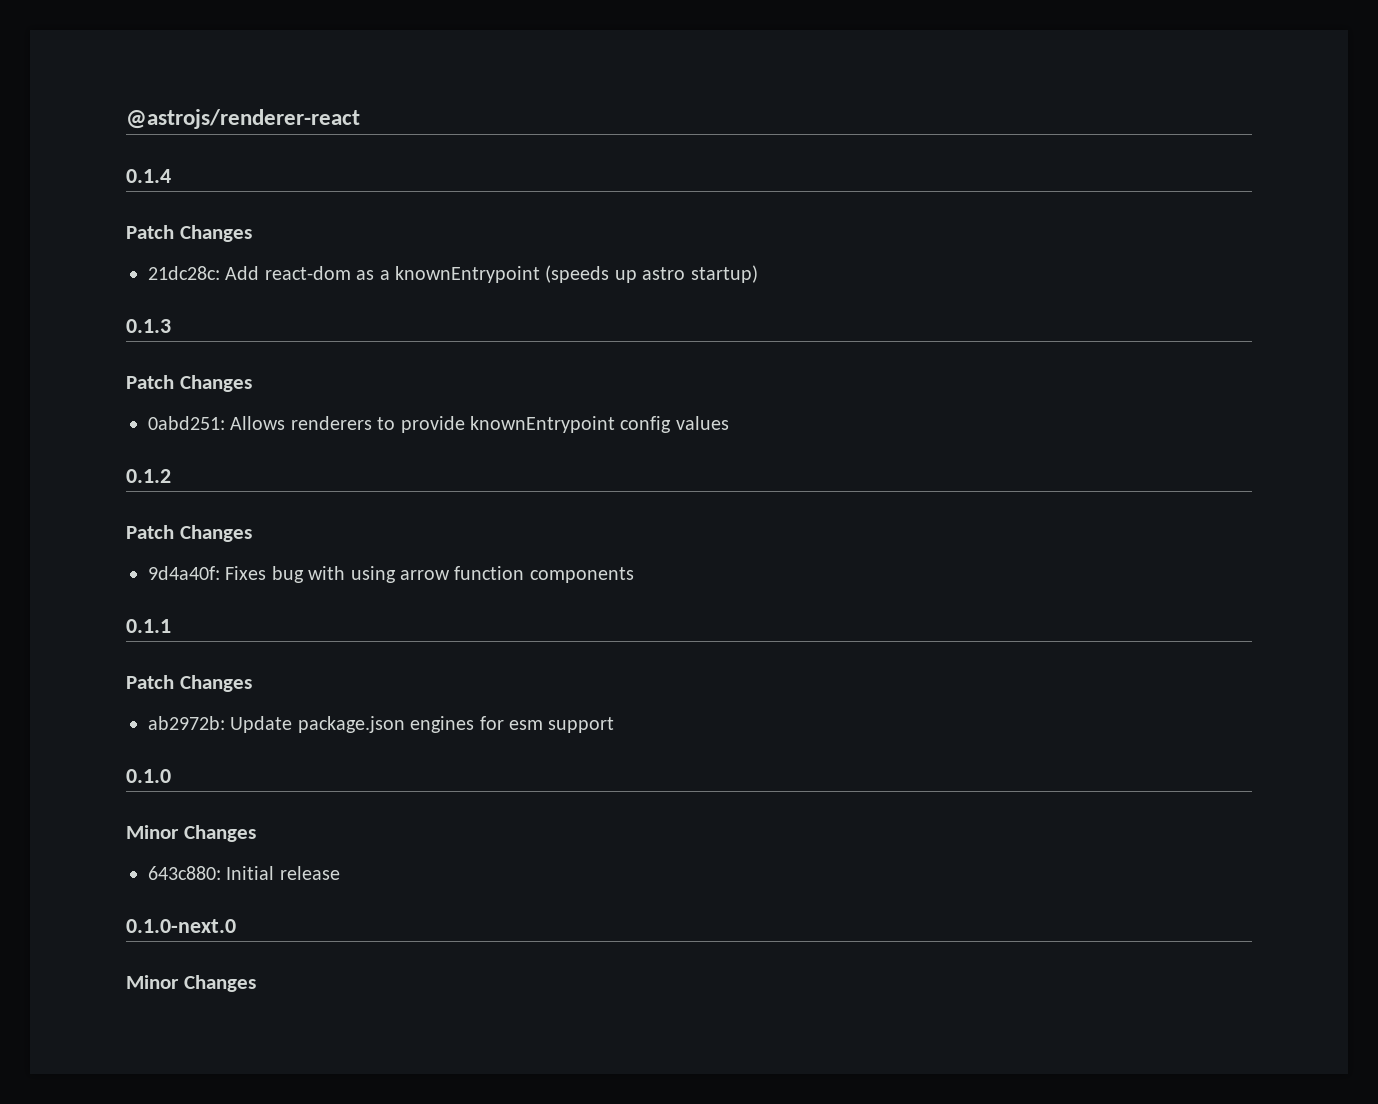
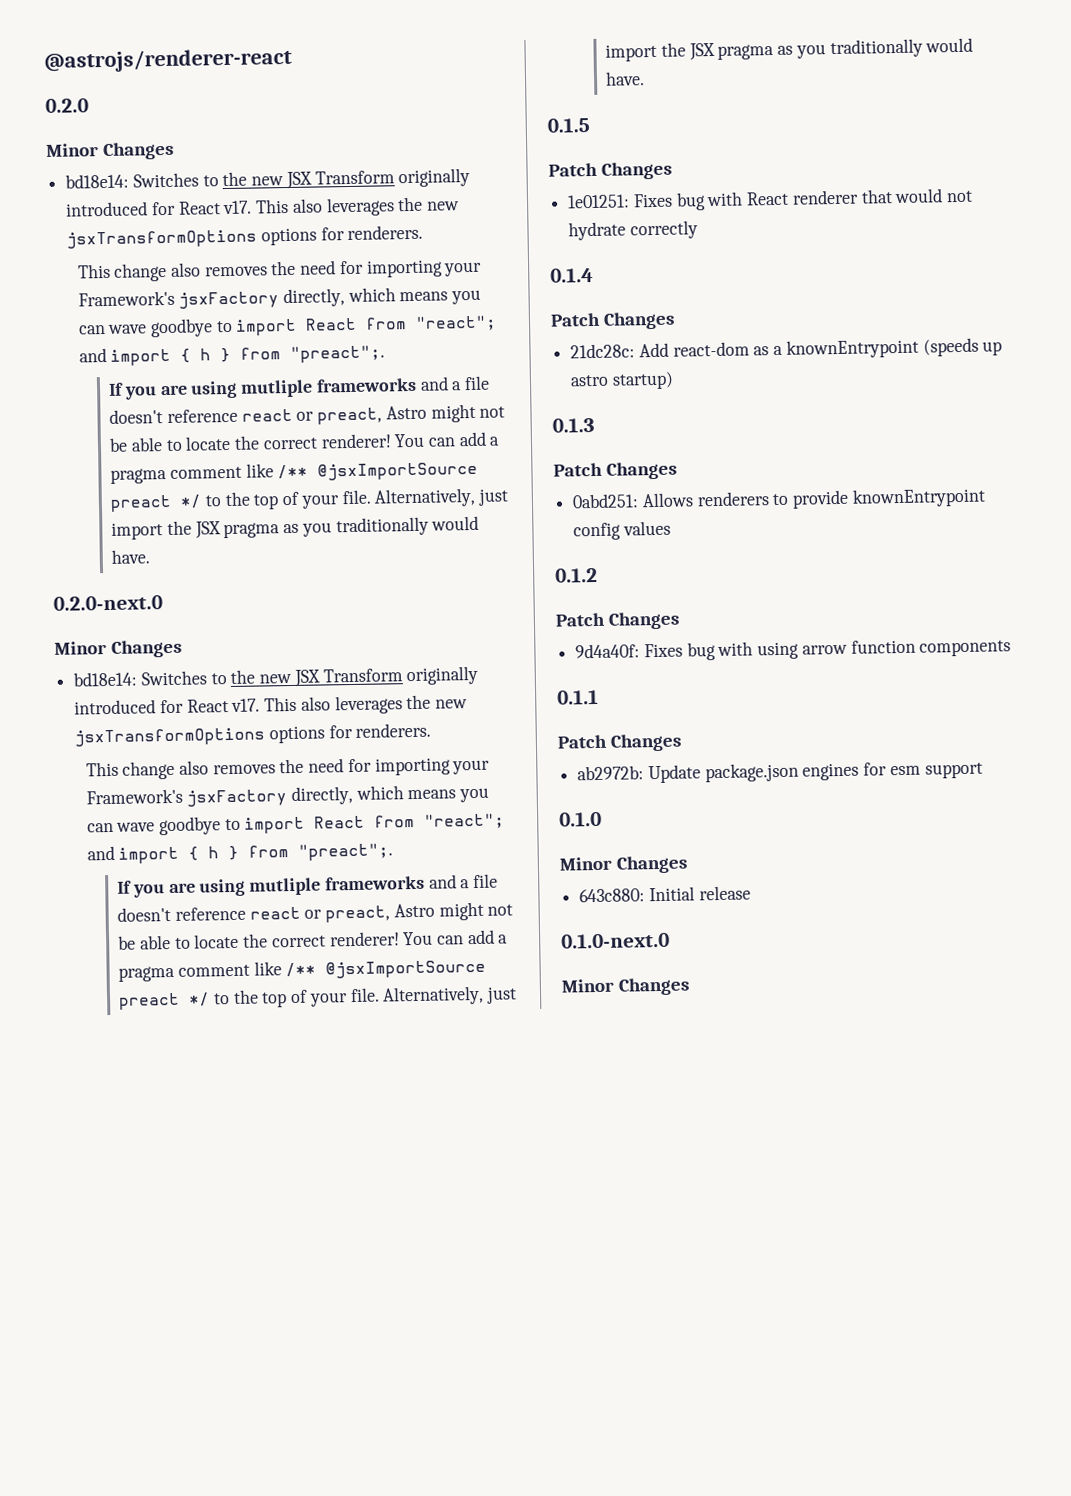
+ 0.2.0
+ Minor Changes
+ bd18e14: Switches to the new JSX Transform originally introduced for React v17. This also leverages the new jsxTransformOptions options for renderers.
+ This change also removes the need for importing your Framework's jsxFactory directly, which means you can wave goodbye to import React from "react"; and import { h } from "preact";.
+ If you are using mutliple frameworks and a file doesn't reference react or preact, Astro might not be able to locate the correct renderer! You can add a pragma comment like /** @jsxImportSource preact */ to the top of your file. Alternatively, just import the JSX pragma as you traditionally would have.
+ 0.2.0-next.0
+ Minor Changes
+ bd18e14: Switches to the new JSX Transform originally introduced for React v17. This also leverages the new jsxTransformOptions options for renderers.
+ This change also removes the need for importing your Framework's jsxFactory directly, which means you can wave goodbye to import React from "react"; and import { h } from "preact";.
+ If you are using mutliple frameworks and a file doesn't reference react or preact, Astro might not be able to locate the correct renderer! You can add a pragma comment like /** @jsxImportSource preact */ to the top of your file. Alternatively, just import the JSX pragma as you traditionally would have.
+ 0.1.5
+ Patch Changes
+ 1e01251: Fixes bug with React renderer that would not hydrate correctly

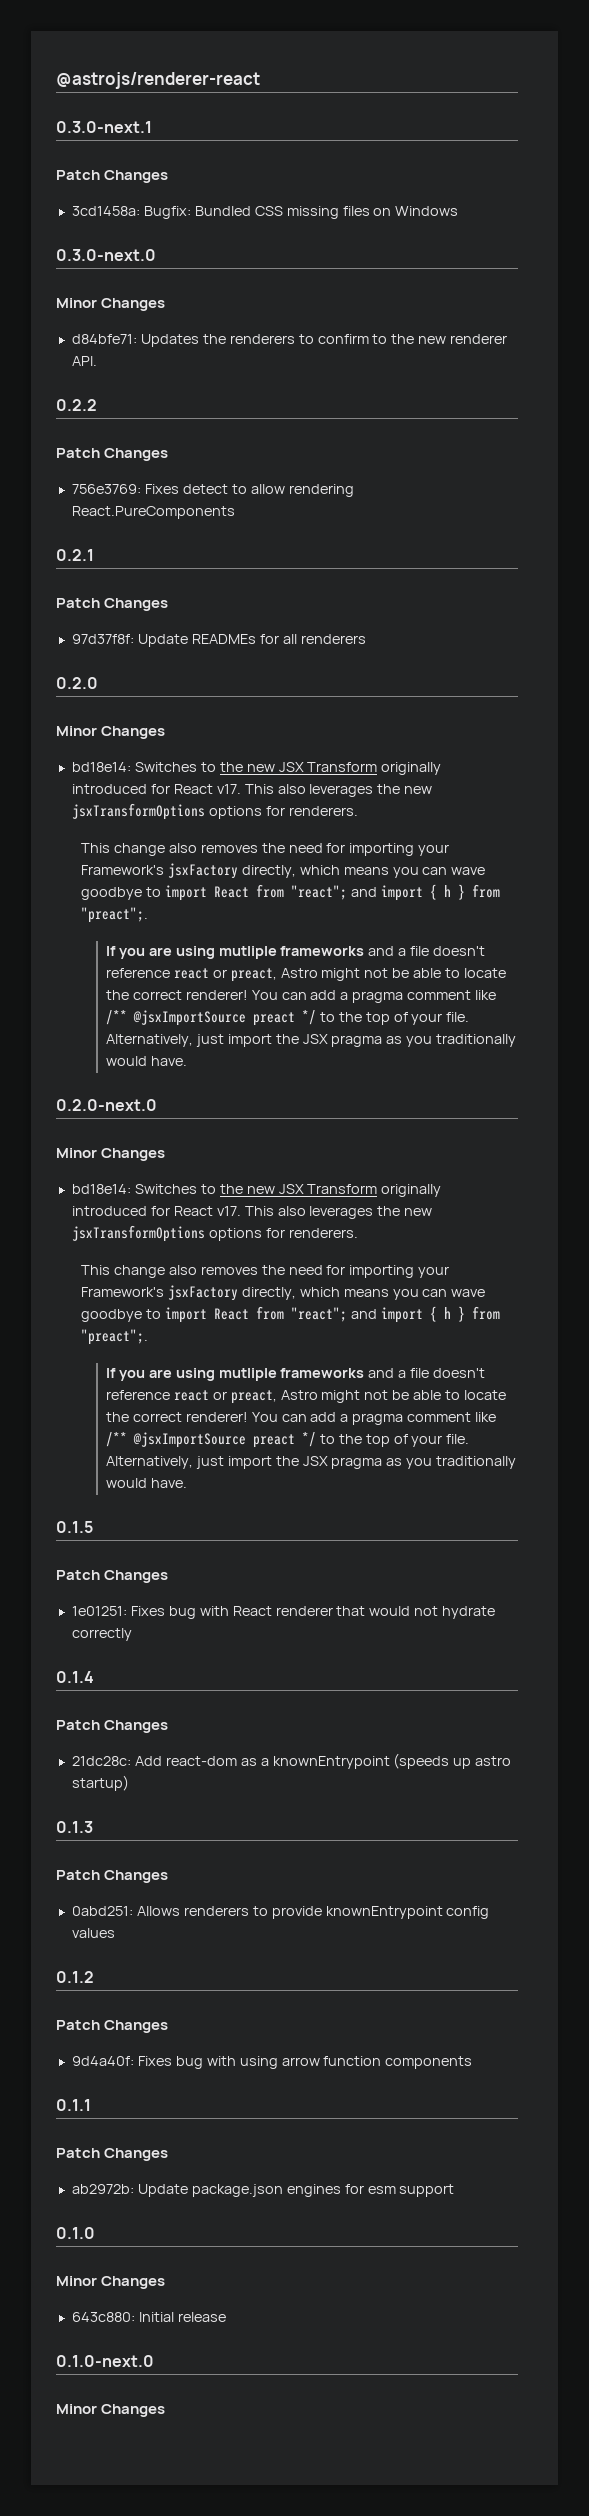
+ 0.3.0-next.1
+ Patch Changes
+ 3cd1458a: Bugfix: Bundled CSS missing files on Windows
+ 0.3.0-next.0
+ Minor Changes
+ d84bfe71: Updates the renderers to confirm to the new renderer API.
+ 0.2.2
+ Patch Changes
+ 756e3769: Fixes detect to allow rendering React.PureComponents
+ 0.2.1
+ Patch Changes
+ 97d37f8f: Update READMEs for all renderers

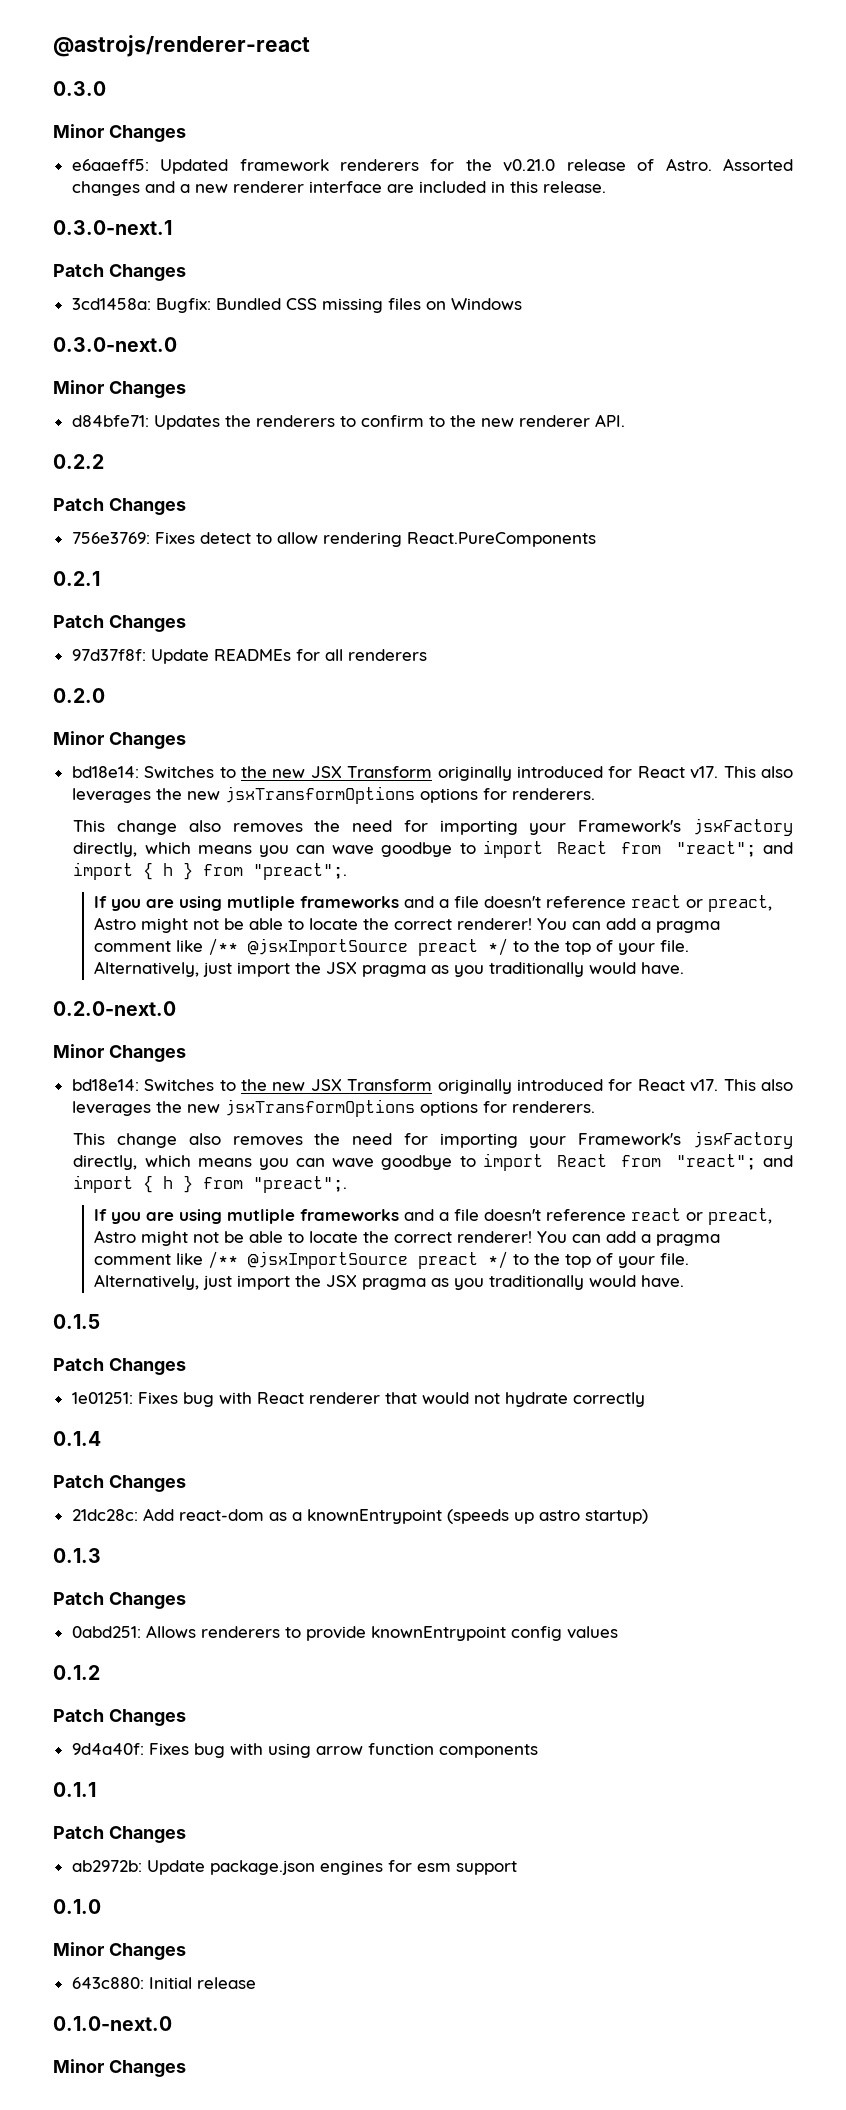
+ 0.3.0
+ Minor Changes
+ e6aaeff5: Updated framework renderers for the v0.21.0 release of Astro. Assorted changes and a new renderer interface are included in this release.

